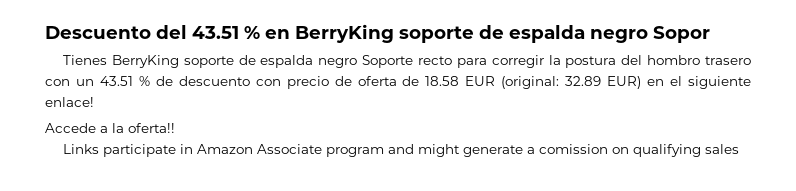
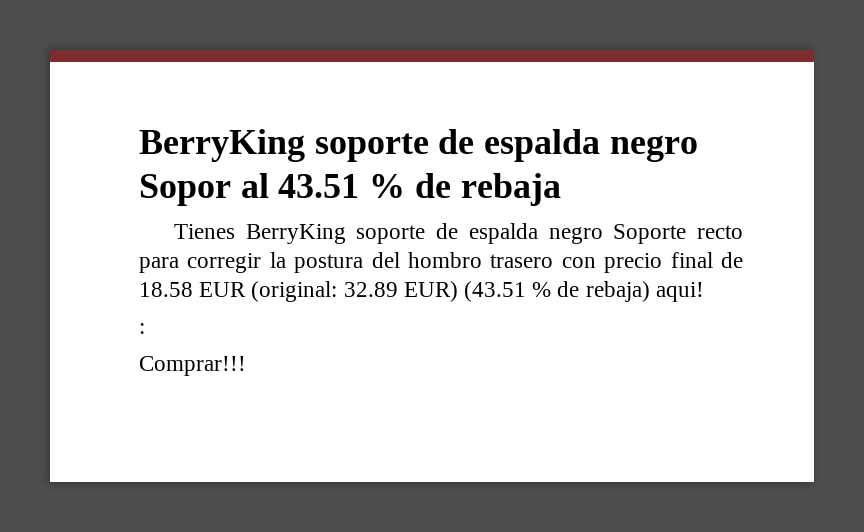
- Descuento del 43.51 % en BerryKing soporte de espalda negro Sopor
+ BerryKing soporte de espalda negro Sopor al 43.51 % de rebaja
- Tienes BerryKing soporte de espalda negro Soporte recto para corregir la postura del hombro trasero con un 43.51 % de descuento con precio de oferta de 18.58 EUR (original: 32.89 EUR) en el siguiente enlace!
- Accede a la oferta!!
- Links participate in Amazon Associate program and might generate a comission on qualifying sales
+ Tienes BerryKing soporte de espalda negro Soporte recto para corregir la postura del hombro trasero con precio final de 18.58 EUR (original: 32.89 EUR) (43.51 % de rebaja) aqui!
+ :
+ Comprar!!!

